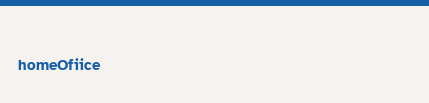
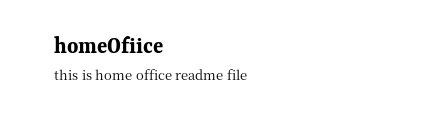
+ this is home office readme file

